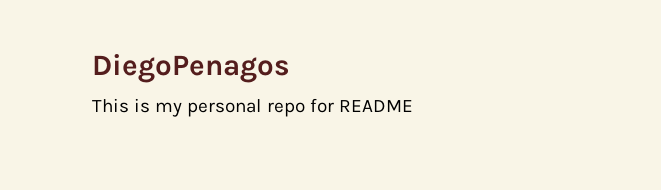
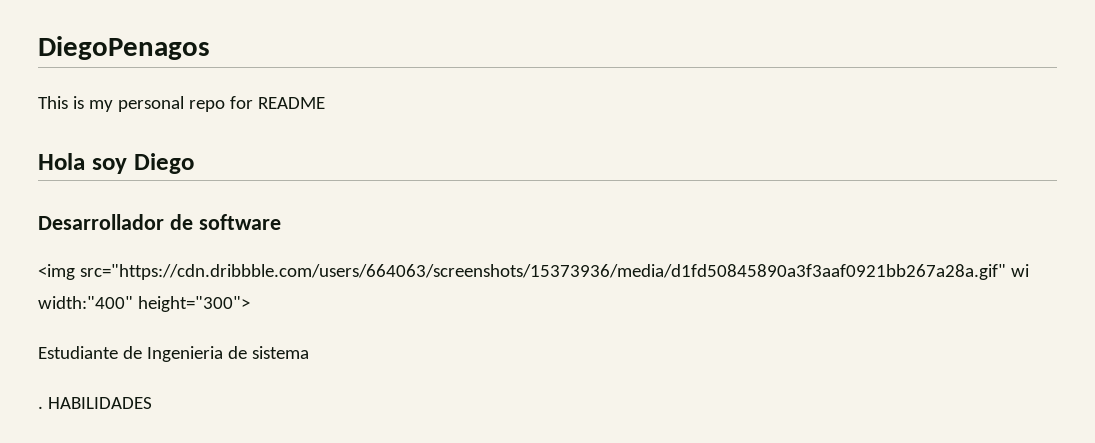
+ Hola soy Diego
+ Desarrollador de software
+ <img src="https://cdn.dribbble.com/users/664063/screenshots/15373936/media/d1fd50845890a3f3aaf0921bb267a28a.gif" wi width:"400" height="300">
+ Estudiante de Ingenieria de sistema
+ . HABILIDADES

